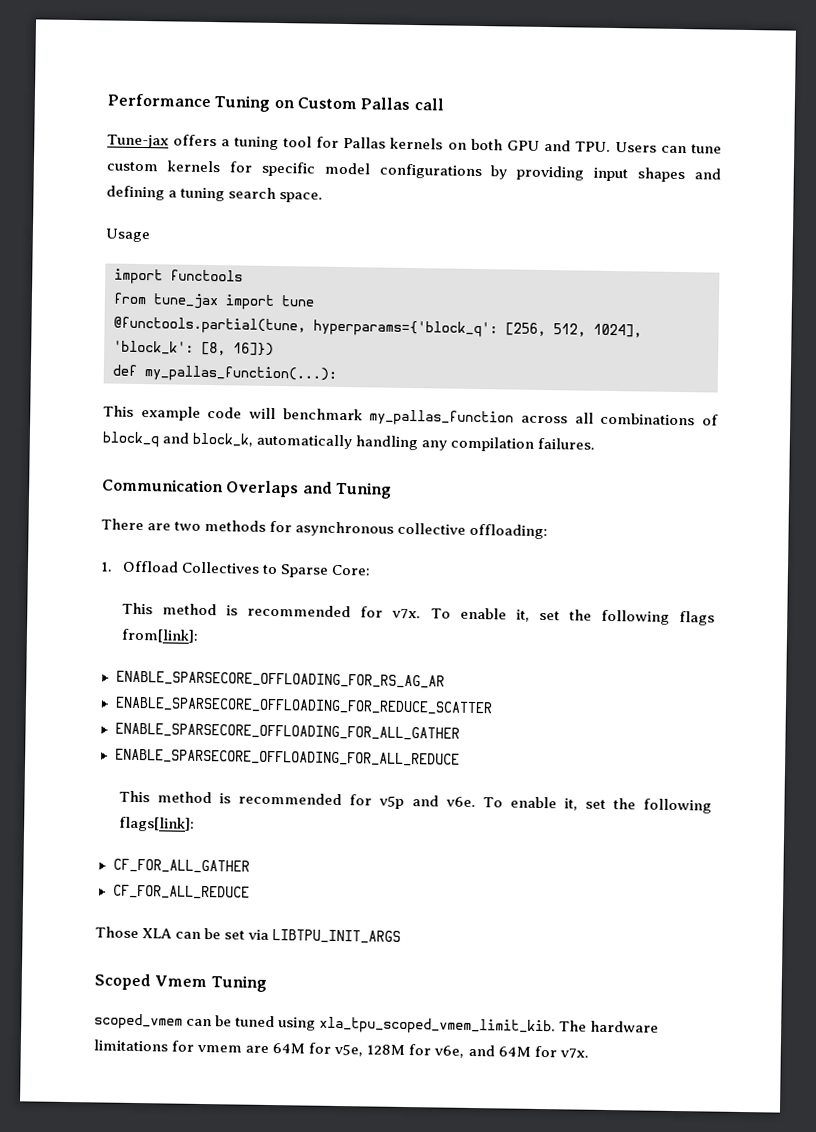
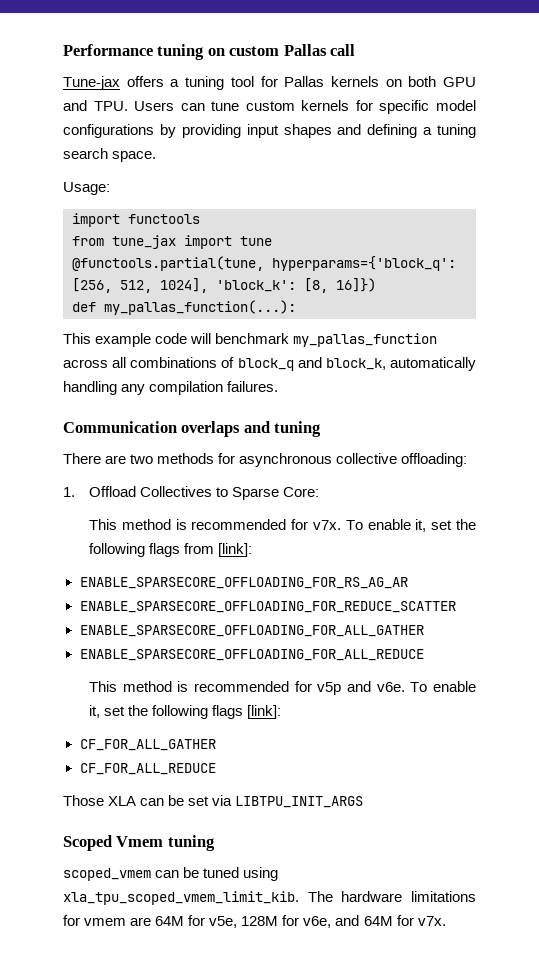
- Performance Tuning on Custom Pallas call
+ Performance tuning on custom Pallas call
- Usage
+ Usage:
- Communication Overlaps and Tuning
+ Communication overlaps and tuning
- To enable it, set the following flags from[link]:
+ To enable it, set the following flags from [link]:
- To enable it, set the following flags[link]:
+ To enable it, set the following flags [link]:
- Scoped Vmem Tuning
+ Scoped Vmem tuning

